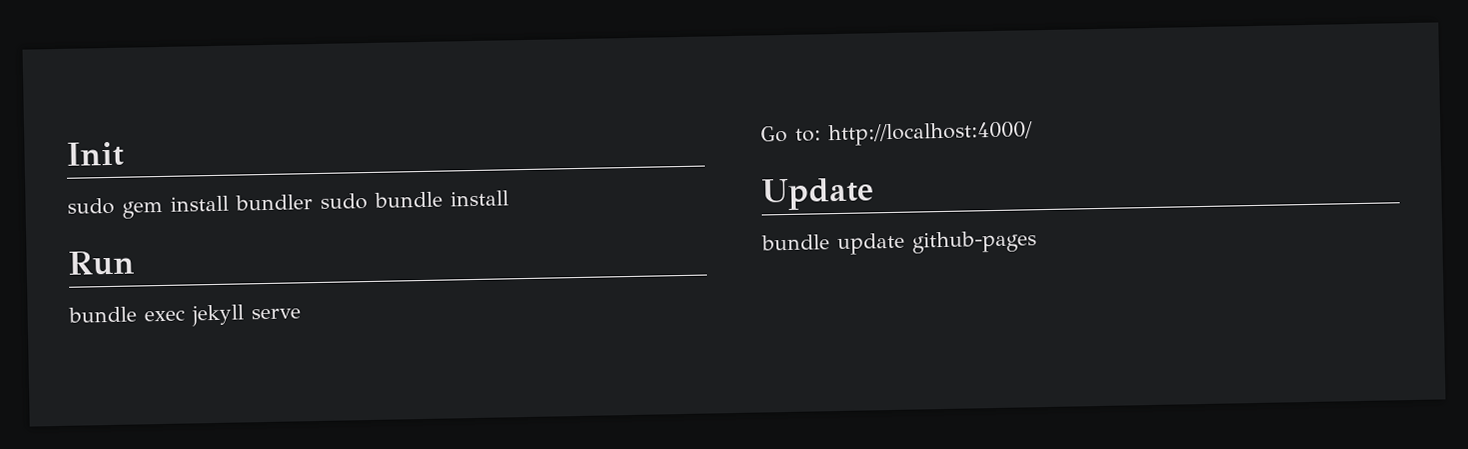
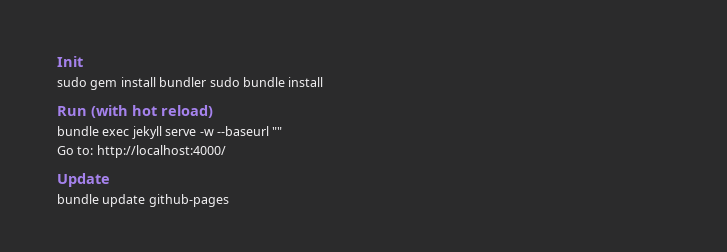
- Run
+ Run (with hot reload)
- bundle exec jekyll serve
+ bundle exec jekyll serve -w --baseurl ""

